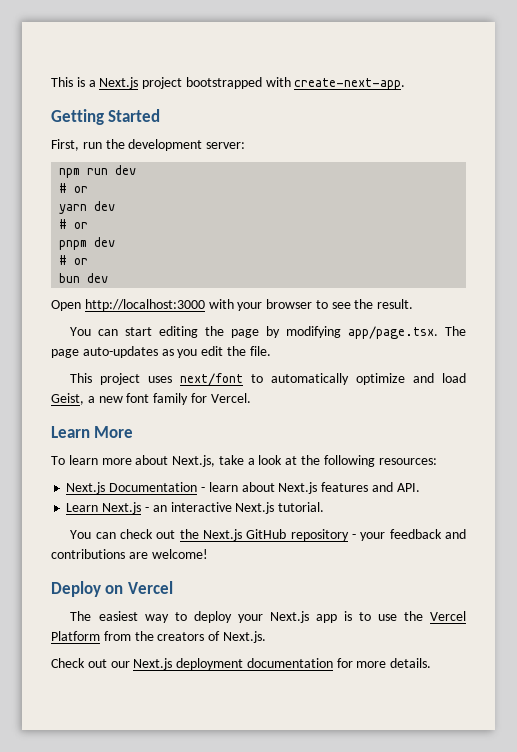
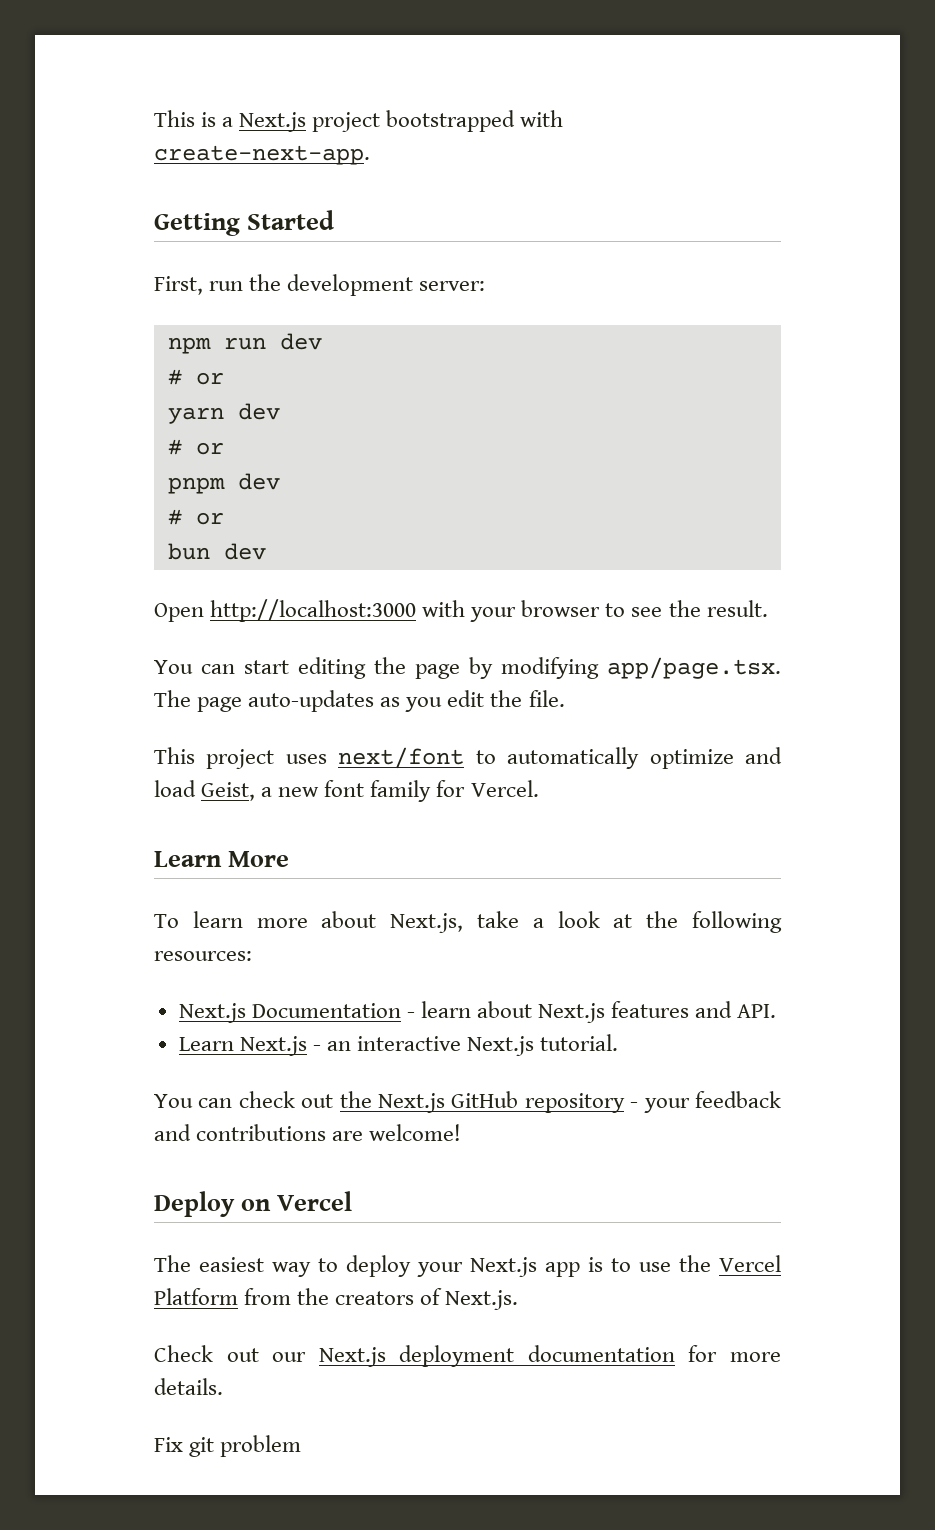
+ Fix git problem

